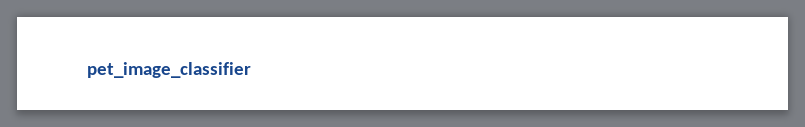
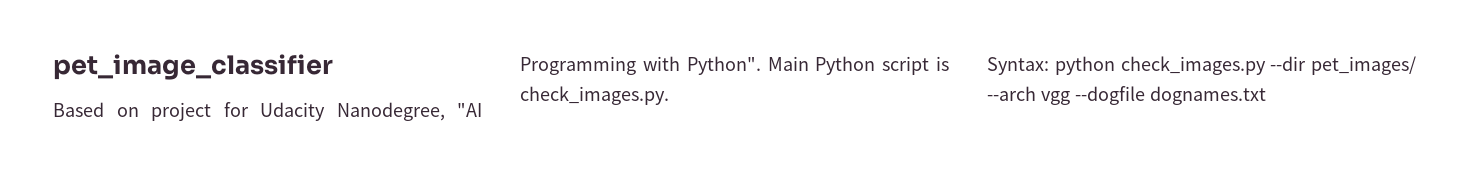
+ Based on project for Udacity Nanodegree, "AI Programming with Python". Main Python script is check_images.py.
+ Syntax: python check_images.py --dir pet_images/ --arch vgg --dogfile dognames.txt

